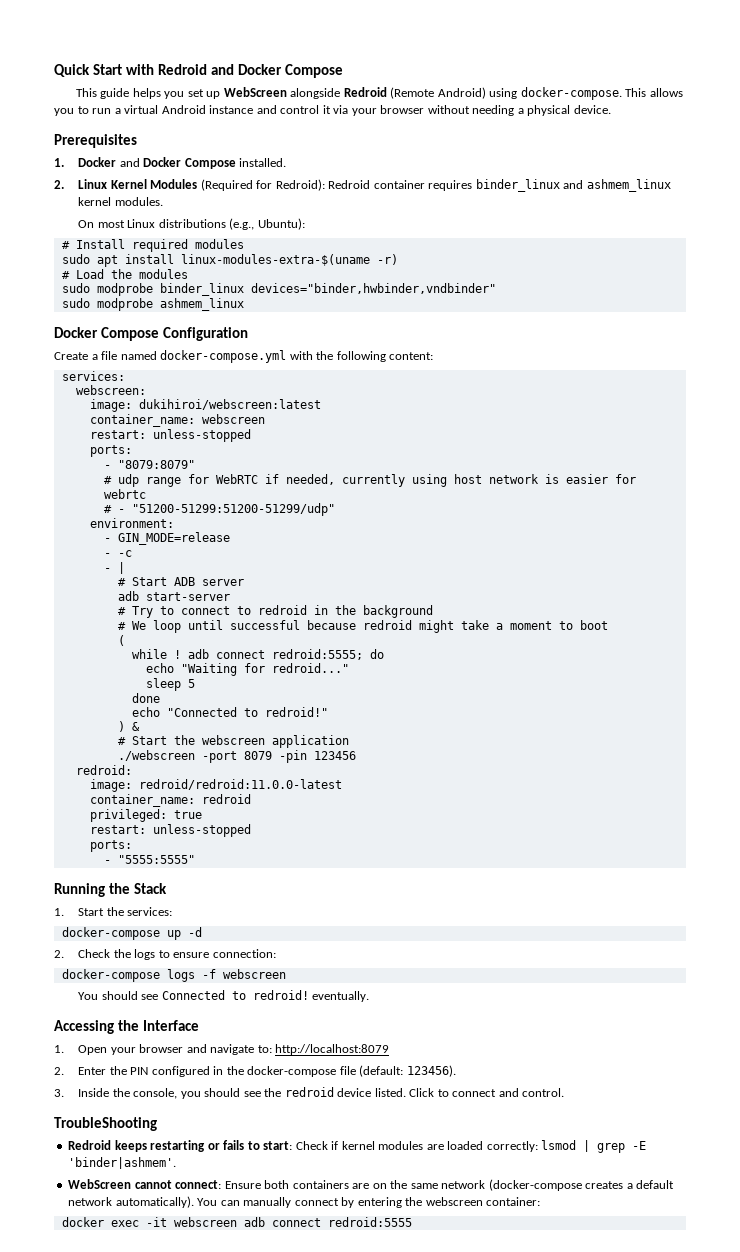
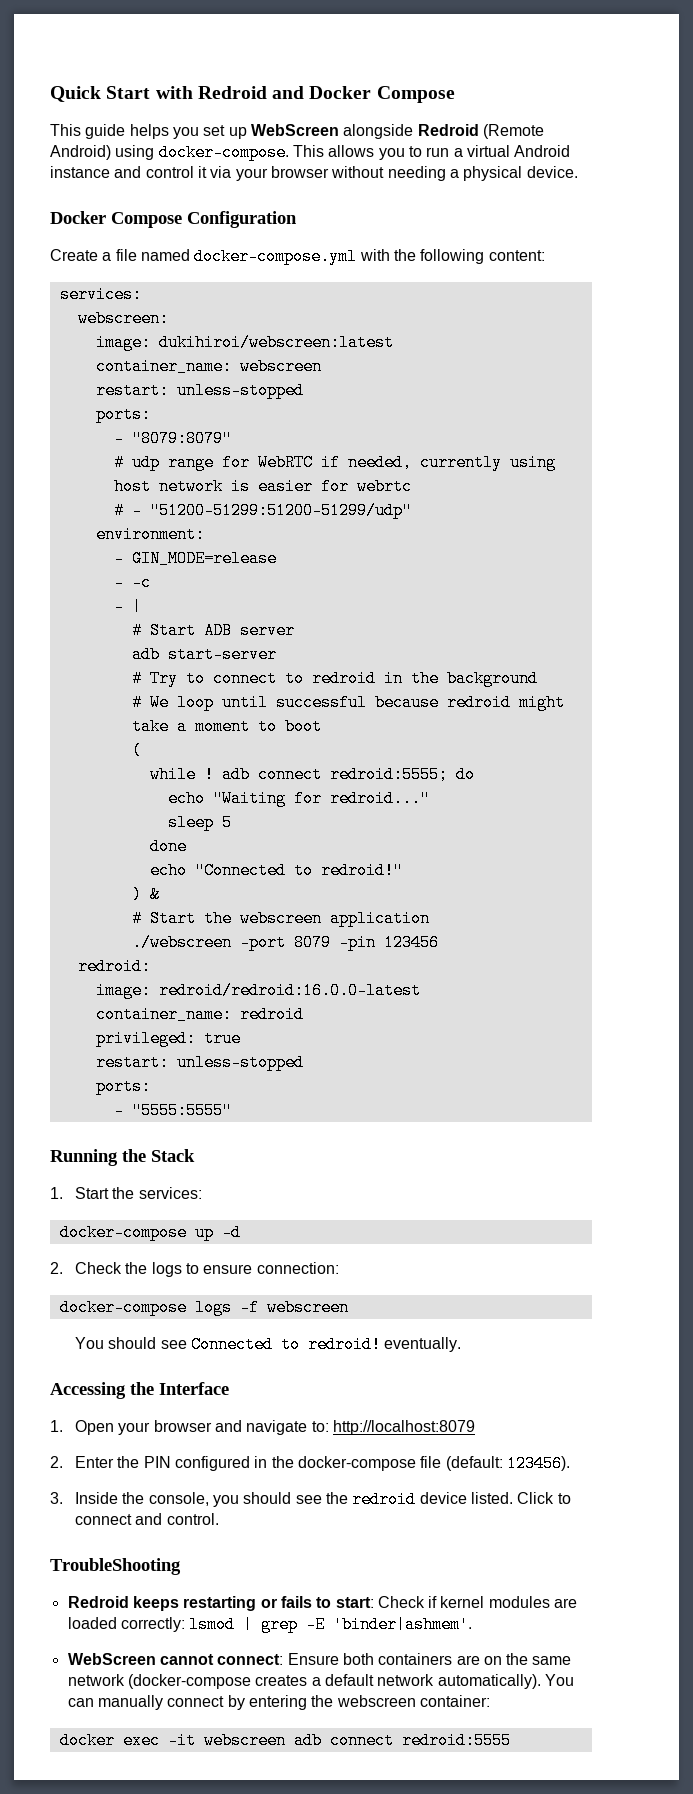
- Prerequisites
- 1. Docker and Docker Compose installed.
- 2. Linux Kernel Modules (Required for Redroid): Redroid container requires binder_linux and ashmem_linux kernel modules.
- On most Linux distributions (e.g., Ubuntu):
- # Install required modules
- sudo apt install linux-modules-extra-$(uname -r)
- # Load the modules
- sudo modprobe binder_linux devices="binder,hwbinder,vndbinder"
- sudo modprobe ashmem_linux
- image: redroid/redroid:11.0.0-latest
+ image: redroid/redroid:16.0.0-latest

